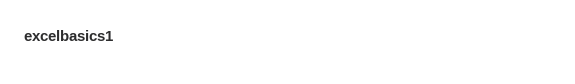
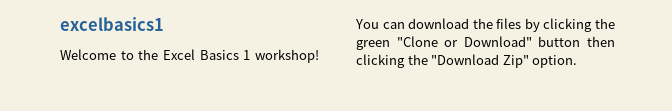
+ Welcome to the Excel Basics 1 workshop! You can download the files by clicking the green "Clone or Download" button then clicking the "Download Zip" option.

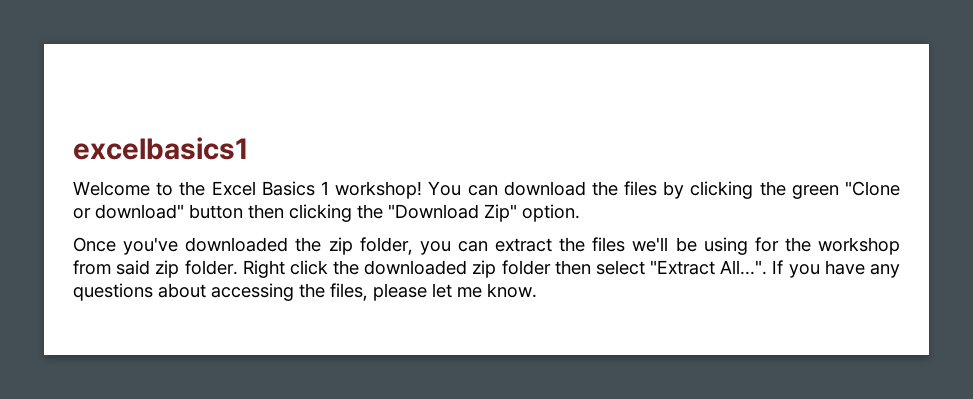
- You can download the files by clicking the green "Clone or Download" button then clicking the "Download Zip" option.
+ You can download the files by clicking the green "Clone or download" button then clicking the "Download Zip" option.
+ Once you've downloaded the zip folder, you can extract the files we'll be using for the workshop from said zip folder. Right click the downloaded zip folder then select "Extract All...". If you have any questions about accessing the files, please let me know.

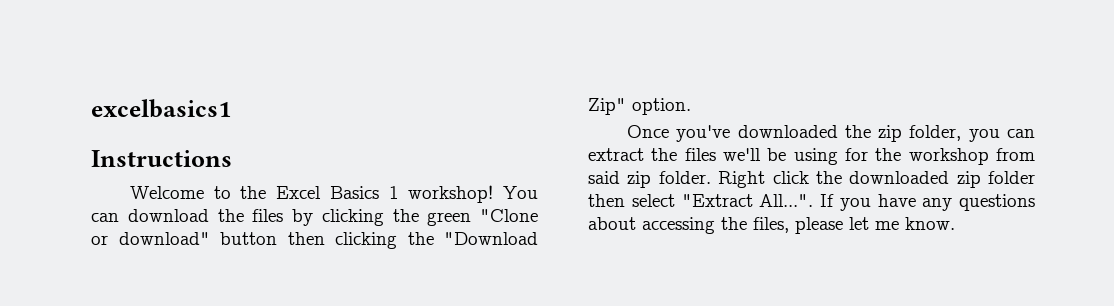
+ Instructions

